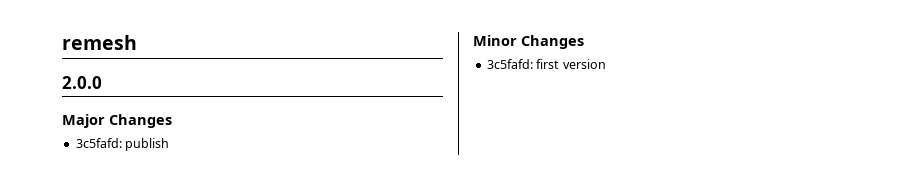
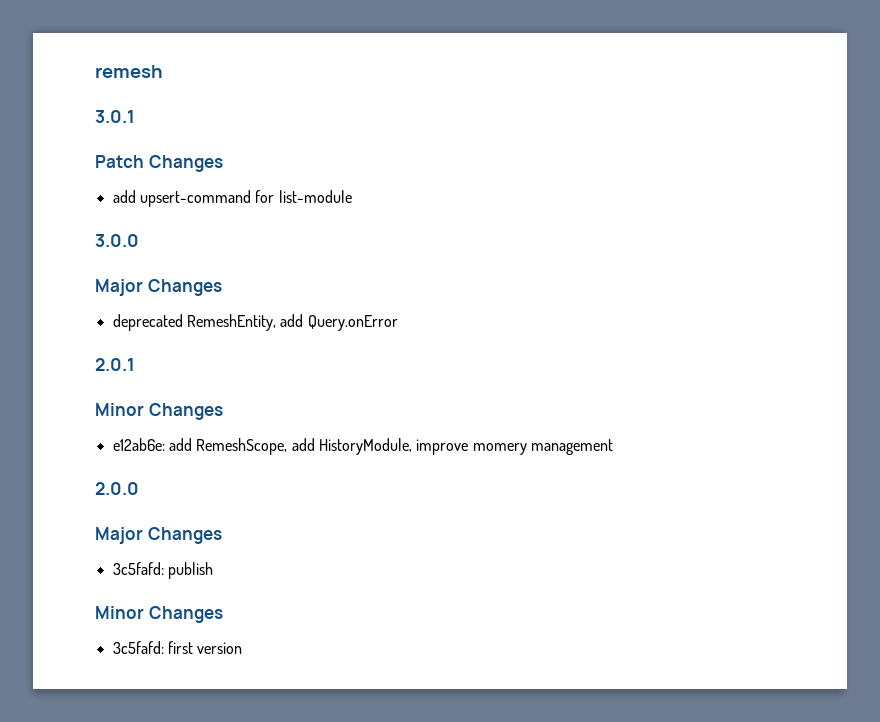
+ 3.0.1
+ Patch Changes
+ add upsert-command for list-module
+ 3.0.0
+ Major Changes
+ deprecated RemeshEntity, add Query.onError
+ 2.0.1
+ Minor Changes
+ e12ab6e: add RemeshScope, add HistoryModule, improve momery management

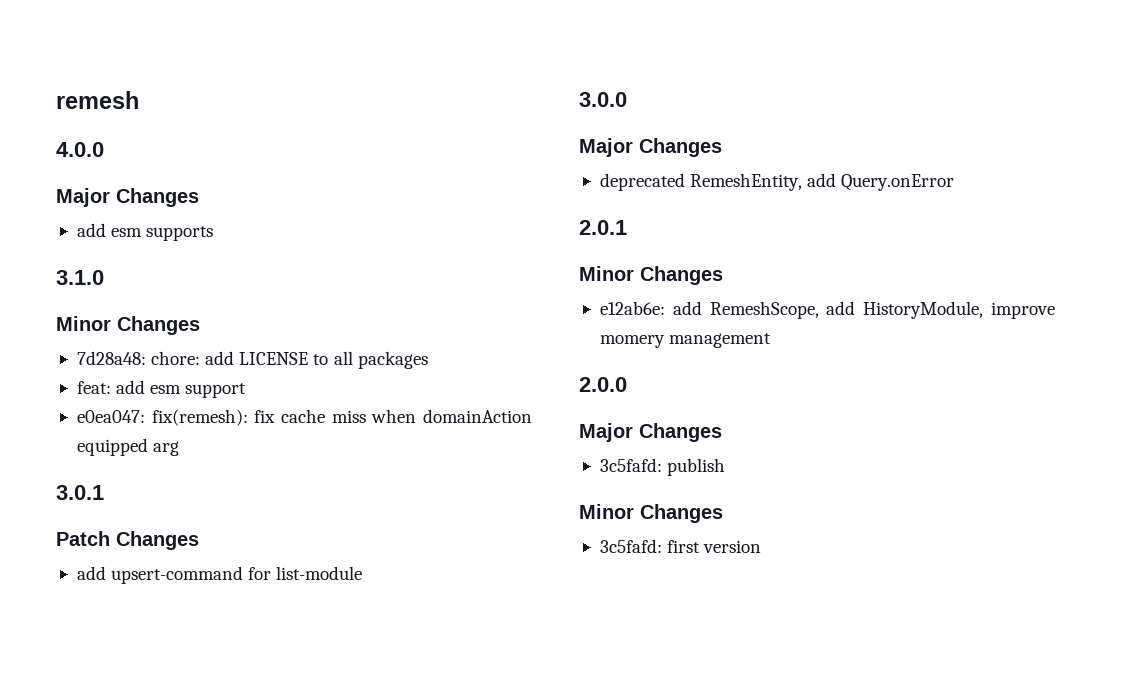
+ 4.0.0
+ Major Changes
+ add esm supports
+ 3.1.0
+ Minor Changes
+ 7d28a48: chore: add LICENSE to all packages
+ feat: add esm support
+ e0ea047: fix(remesh): fix cache miss when domainAction equipped arg

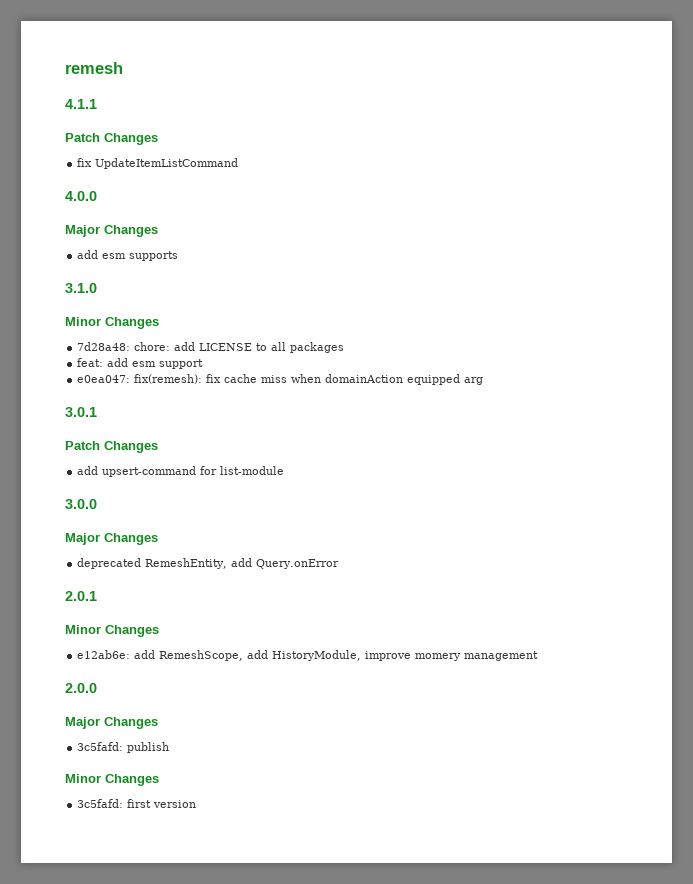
+ 4.1.1
+ Patch Changes
+ fix UpdateItemListCommand

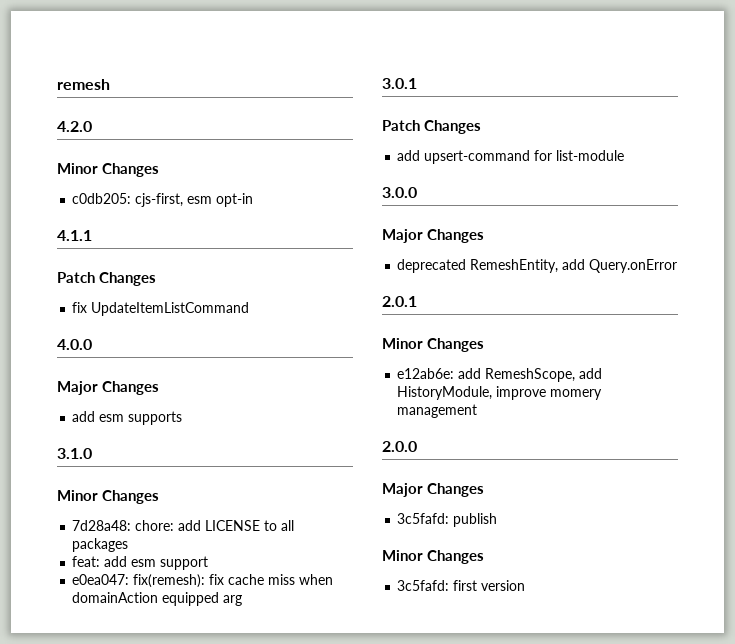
+ 4.2.0
+ Minor Changes
+ c0db205: cjs-first, esm opt-in

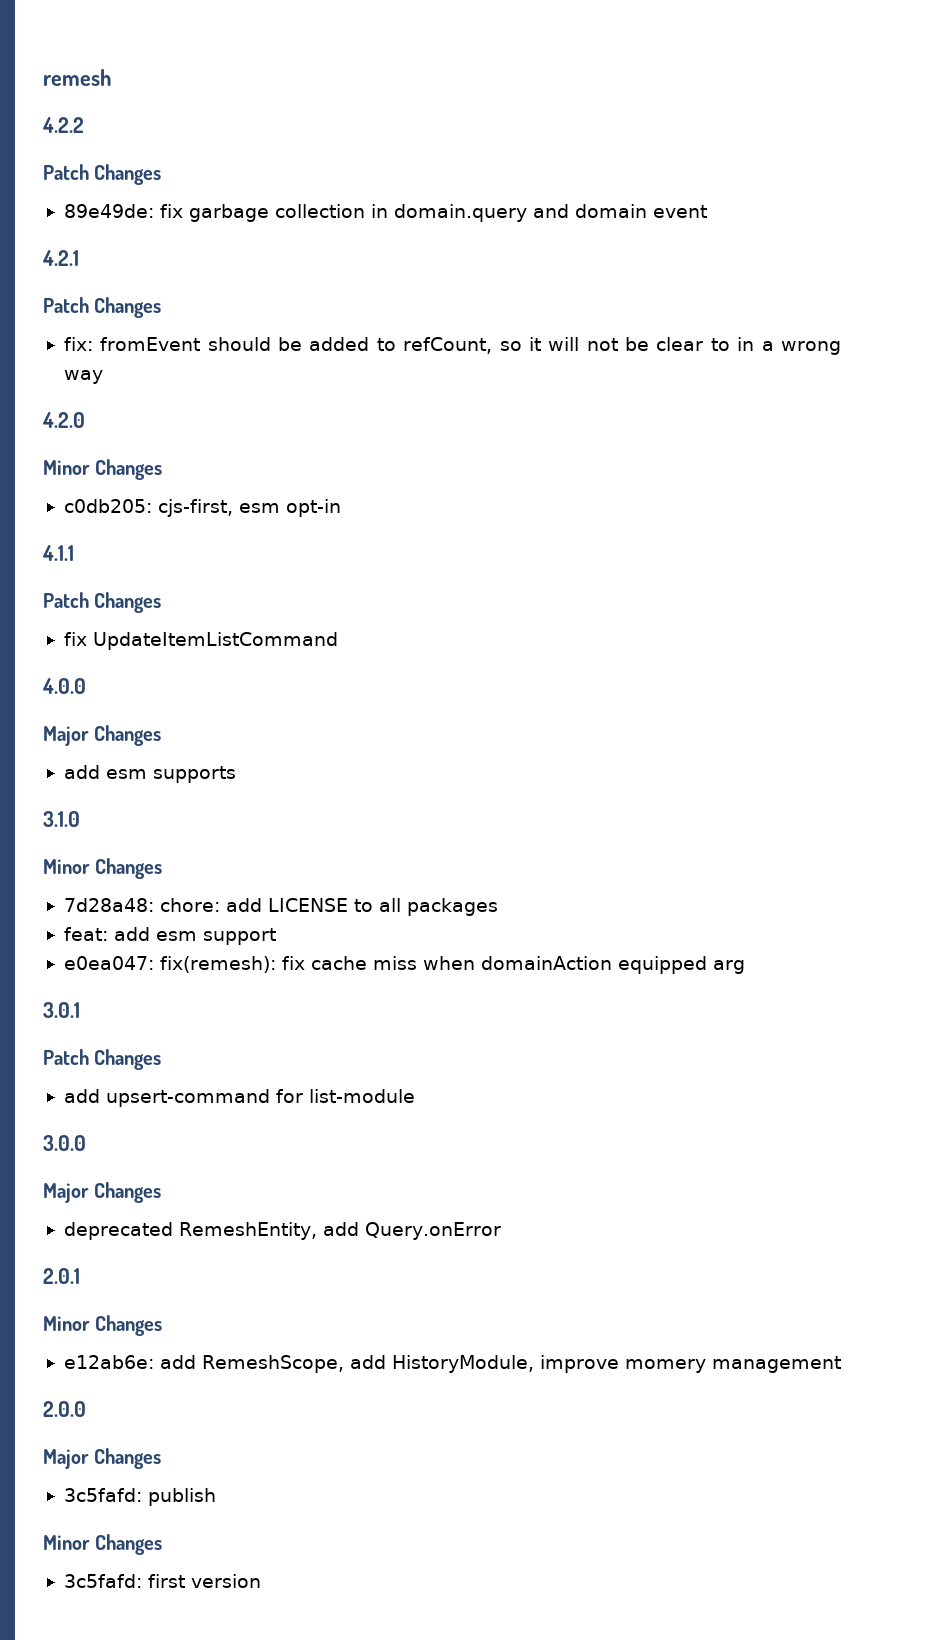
+ 4.2.2
+ Patch Changes
+ 89e49de: fix garbage collection in domain.query and domain event
+ 4.2.1
+ Patch Changes
+ fix: fromEvent should be added to refCount, so it will not be clear to in a wrong way

